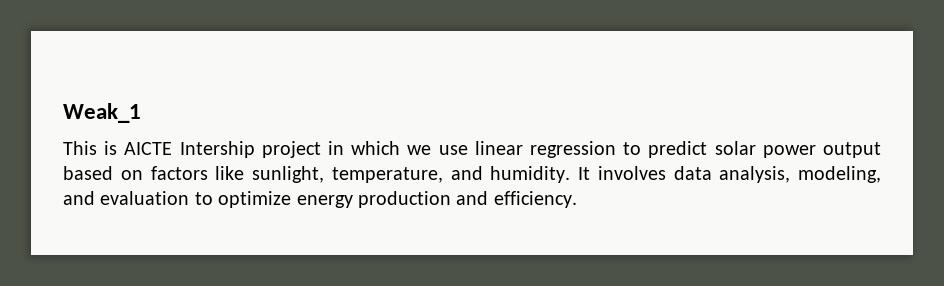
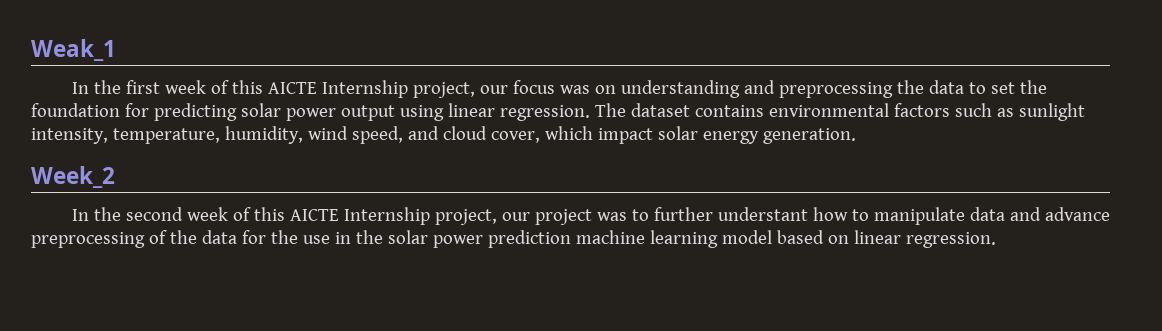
- This is AICTE Intership project in which we use linear regression to predict solar power output based on factors like sunlight, temperature, and humidity. It involves data analysis, modeling, and evaluation to optimize energy production and efficiency.
+ In the first week of this AICTE Internship project, our focus was on understanding and preprocessing the data to set the foundation for predicting solar power output using linear regression. The dataset contains environmental factors such as sunlight intensity, temperature, humidity, wind speed, and cloud cover, which impact solar energy generation.
+ Week_2
+ In the second week of this AICTE Internship project, our project was to further understant how to manipulate data and advance preprocessing of the data for the use in the solar power prediction machine learning model based on linear regression.

